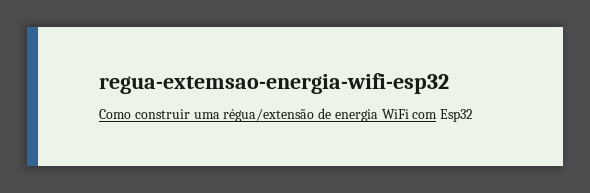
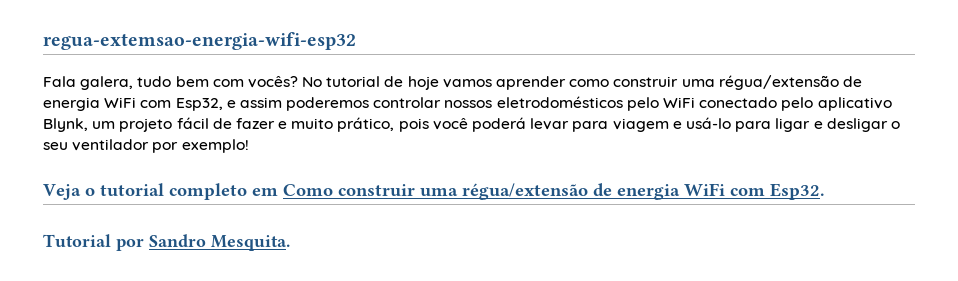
- Como construir uma régua/extensão de energia WiFi com Esp32
+ Fala galera, tudo bem com vocês? No tutorial de hoje vamos aprender como construir uma régua/extensão de energia WiFi com Esp32, e assim poderemos controlar nossos eletrodomésticos pelo WiFi conectado pelo aplicativo Blynk, um projeto fácil de fazer e muito prático, pois você poderá levar para viagem e usá-lo para ligar e desligar o seu ventilador por exemplo!
+ Veja o tutorial completo em Como construir uma régua/extensão de energia WiFi com Esp32.
+ Tutorial por Sandro Mesquita.

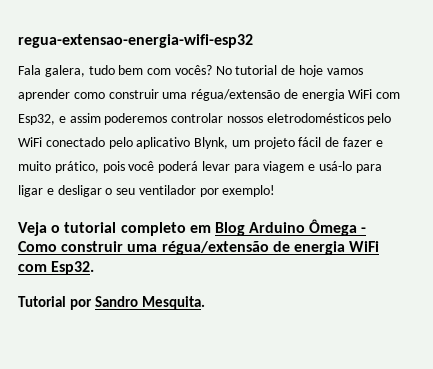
- regua-extemsao-energia-wifi-esp32
+ regua-extensao-energia-wifi-esp32
- Veja o tutorial completo em Como construir uma régua/extensão de energia WiFi com Esp32.
+ Veja o tutorial completo em Blog Arduino Ômega - Como construir uma régua/extensão de energia WiFi com Esp32.

